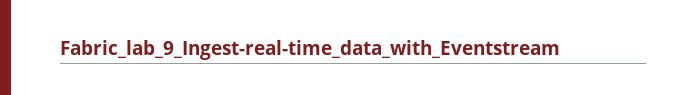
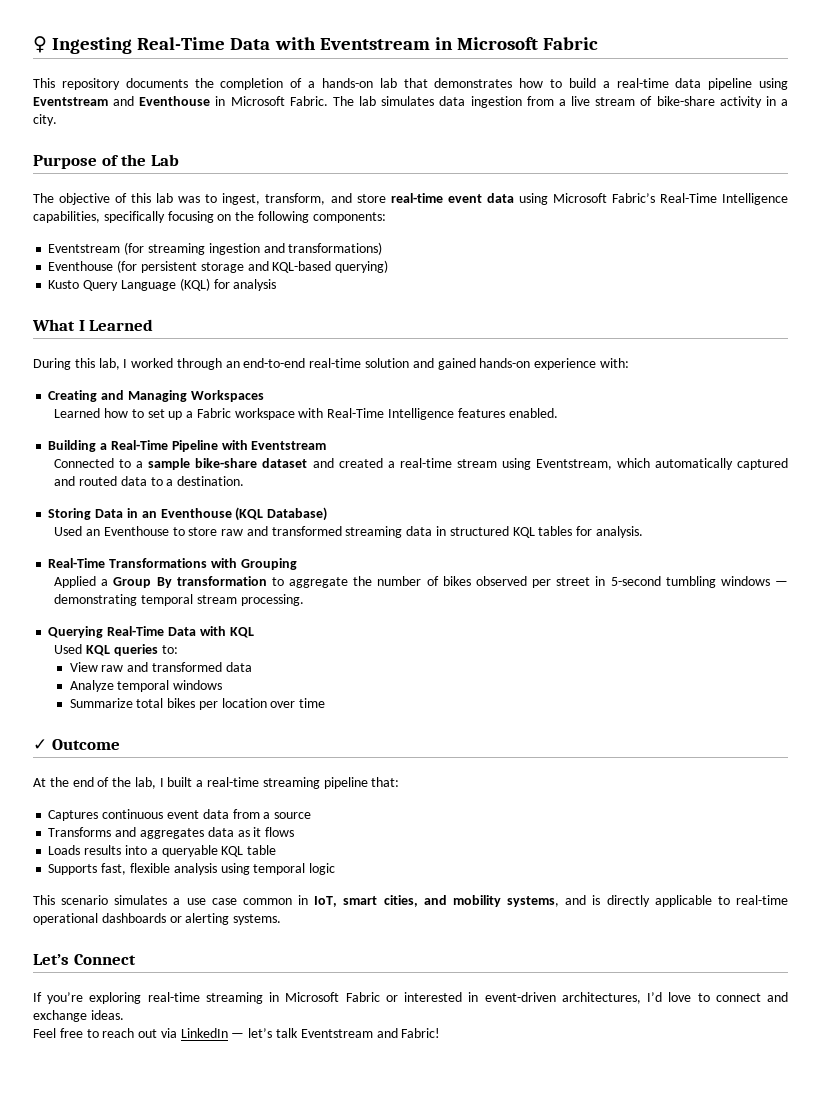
- Fabric_lab_9_Ingest-real-time_data_with_Eventstream
+ ♀ Ingesting Real-Time Data with Eventstream in Microsoft Fabric
+ This repository documents the completion of a hands-on lab that demonstrates how to build a real-time data pipeline using Eventstream and Eventhouse in Microsoft Fabric. The lab simulates data ingestion from a live stream of bike-share activity in a city.
+ Purpose of the Lab
+ The objective of this lab was to ingest, transform, and store real-time event data using Microsoft Fabric’s Real-Time Intelligence capabilities, specifically focusing on the following components:
+ Eventstream (for streaming ingestion and transformations)
+ Eventhouse (for persistent storage and KQL-based querying)
+ Kusto Query Language (KQL) for analysis
+ What I Learned
+ During this lab, I worked through an end-to-end real-time solution and gained hands-on experience with:
+ Creating and Managing Workspaces
+ Learned how to set up a Fabric workspace with Real-Time Intelligence features enabled.
+ Building a Real-Time Pipeline with Eventstream
+ Connected to a sample bike-share dataset and created a real-time stream using Eventstream, which automatically captured and routed data to a destination.
+ Storing Data in an Eventhouse (KQL Database)
+ Used an Eventhouse to store raw and transformed streaming data in structured KQL tables for analysis.
+ Real-Time Transformations with Grouping
+ Applied a Group By transformation to aggregate the number of bikes observed per street in 5-second tumbling windows — demonstrating temporal stream processing.
+ Querying Real-Time Data with KQL
+ Used KQL queries to:
+ View raw and transformed data
+ Analyze temporal windows
+ Summarize total bikes per location over time
+ ✓ Outcome
+ At the end of the lab, I built a real-time streaming pipeline that:
+ Captures continuous event data from a source
+ Transforms and aggregates data as it flows
+ Loads results into a queryable KQL table
+ Supports fast, flexible analysis using temporal logic
+ This scenario simulates a use case common in IoT, smart cities, and mobility systems, and is directly applicable to real-time operational dashboards or alerting systems.
+ Let’s Connect
+ If you’re exploring real-time streaming in Microsoft Fabric or interested in event-driven architectures, I’d love to connect and exchange ideas.
+ Feel free to reach out via LinkedIn — let’s talk Eventstream and Fabric!

